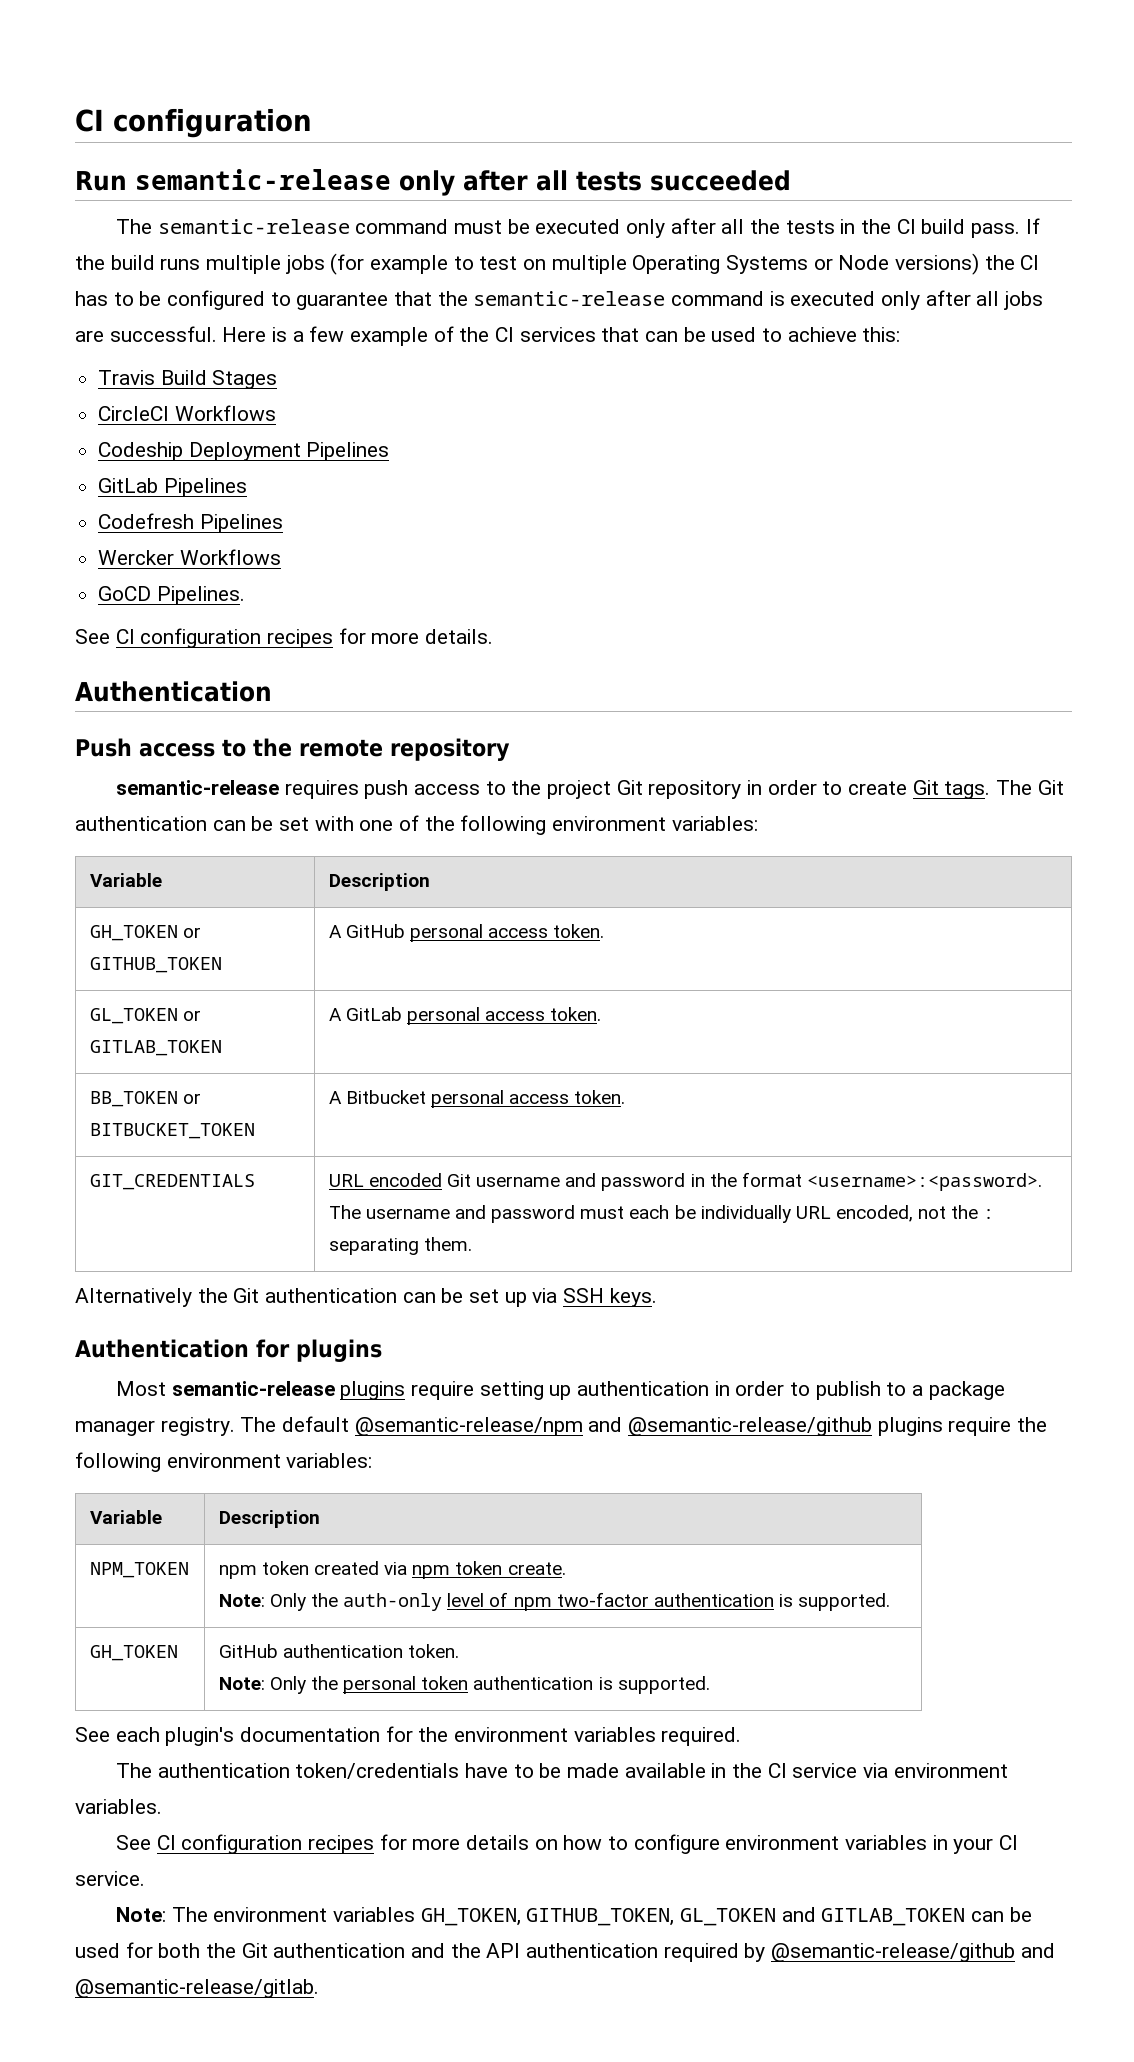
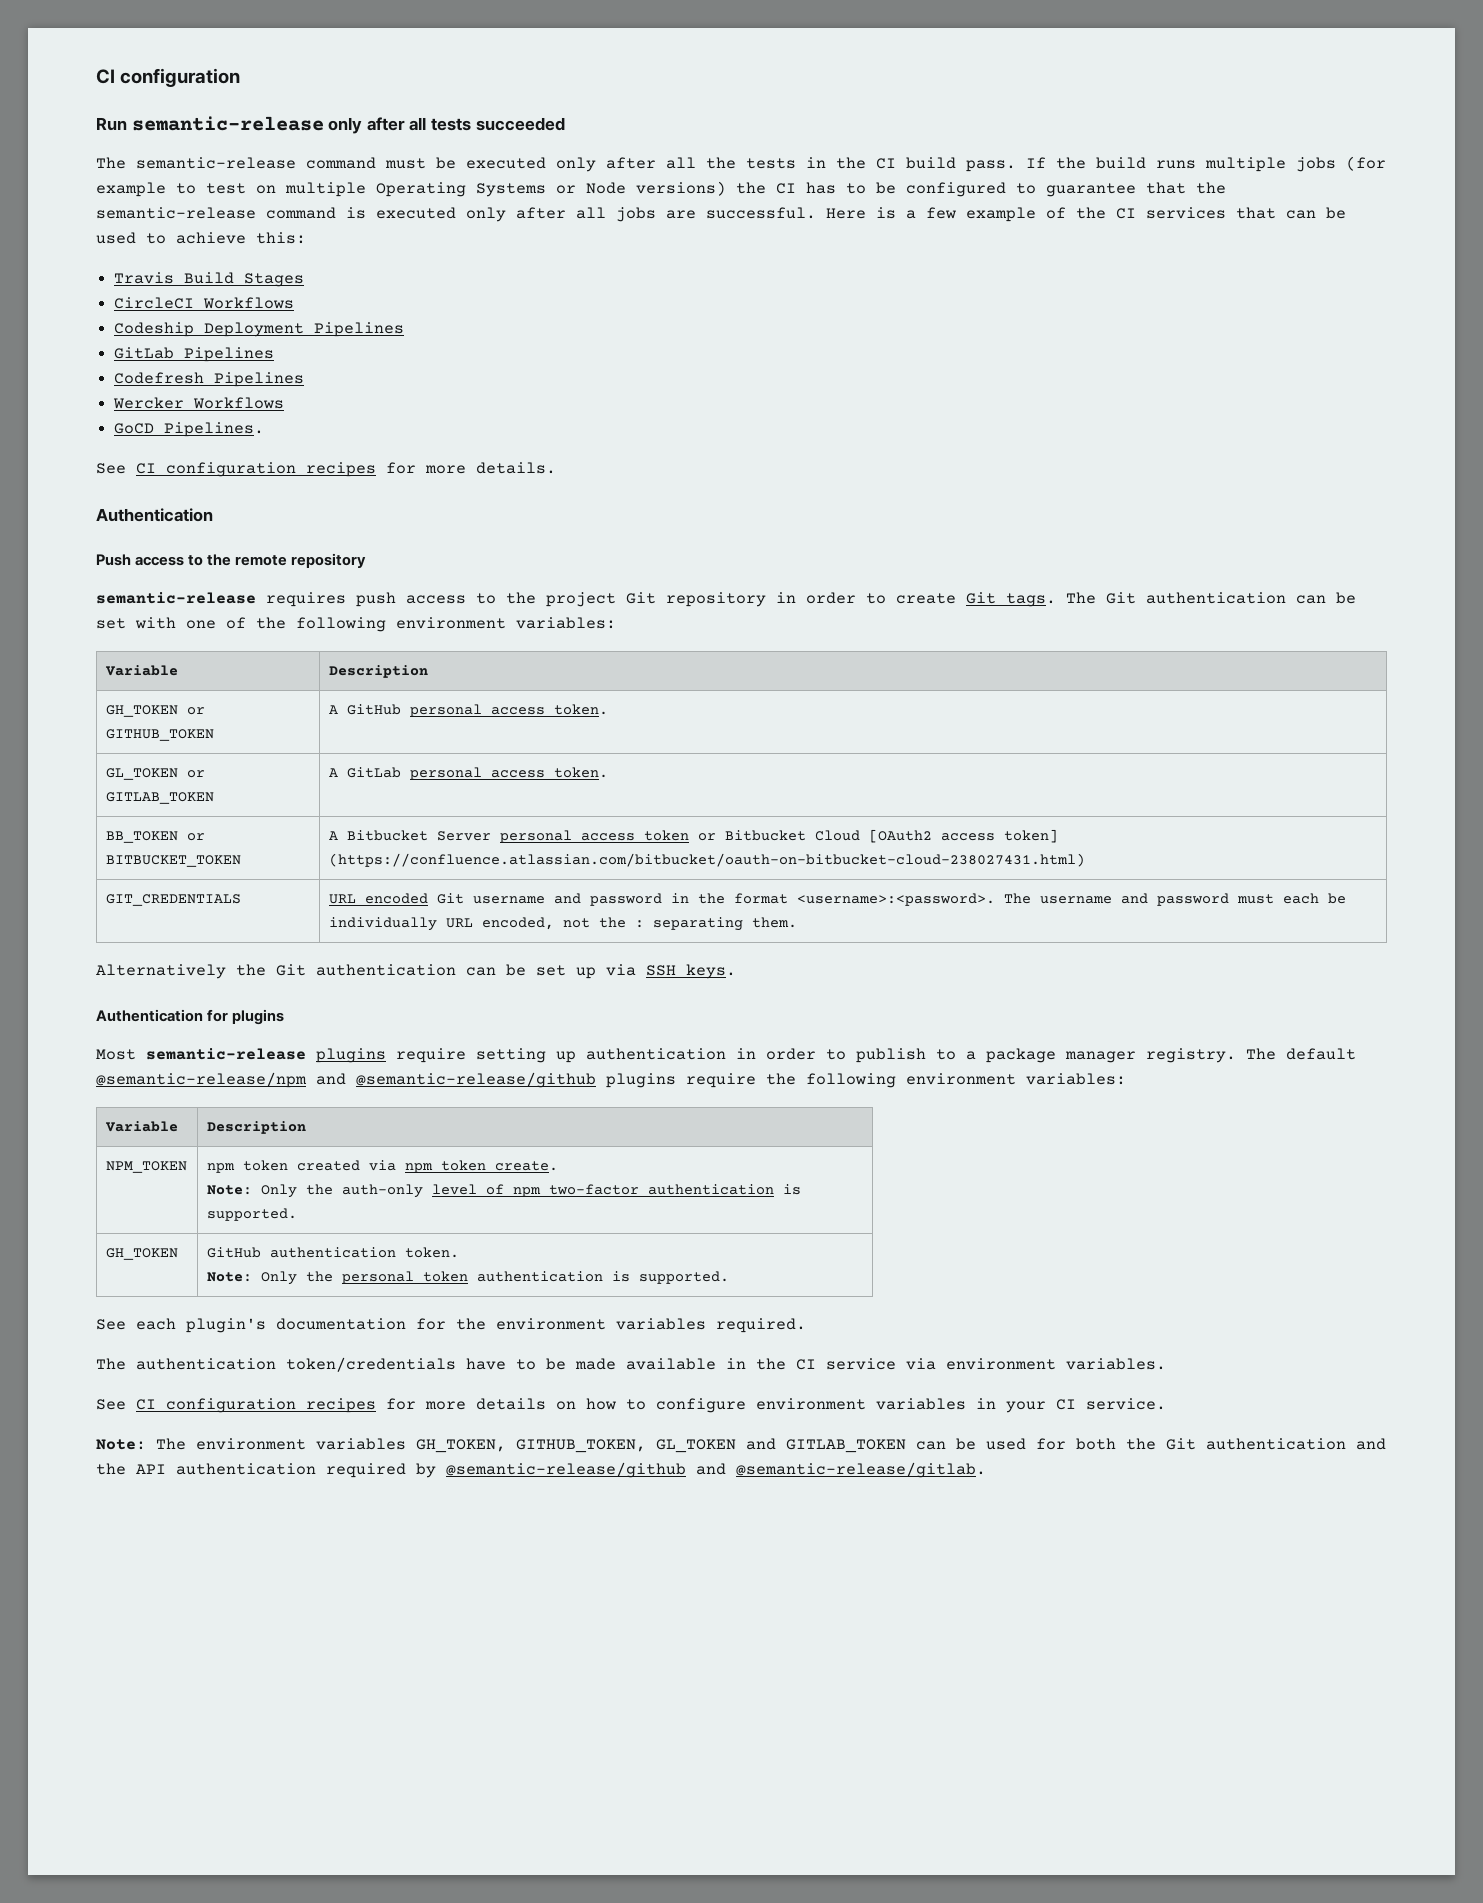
- BB_TOKEN or BITBUCKET_TOKEN | A Bitbucket personal access token.
+ BB_TOKEN or BITBUCKET_TOKEN | A Bitbucket Server personal access token or Bitbucket Cloud [OAuth2 access token] (https://confluence.atlassian.com/bitbucket/oauth-on-bitbucket-cloud-238027431.html)

